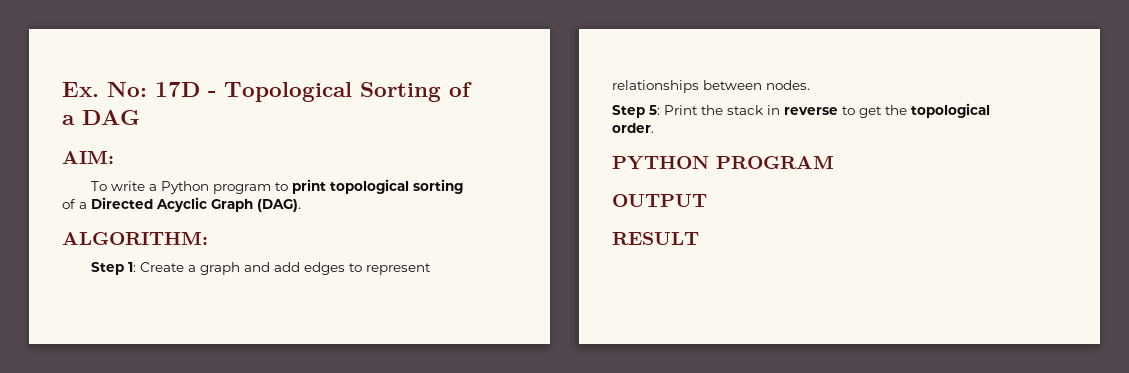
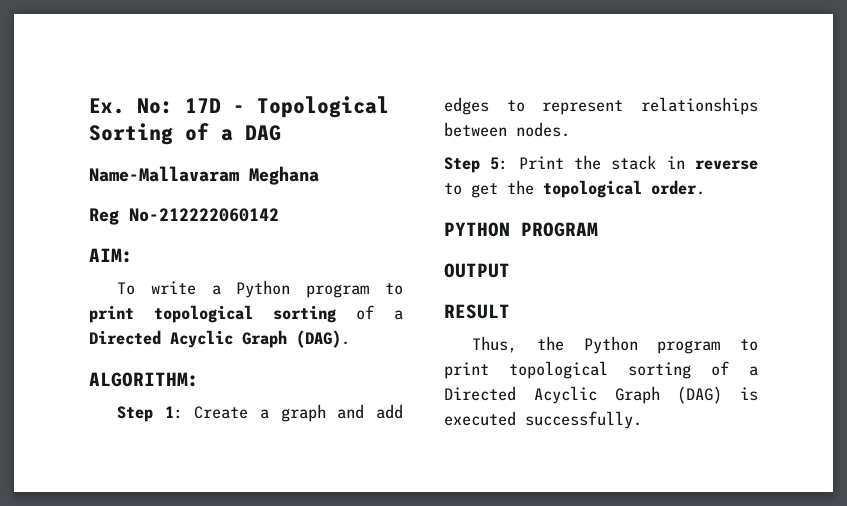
+ Name-Mallavaram Meghana
+ Reg No-212222060142
+ Thus, the Python program to print topological sorting of a Directed Acyclic Graph (DAG) is executed successfully.

